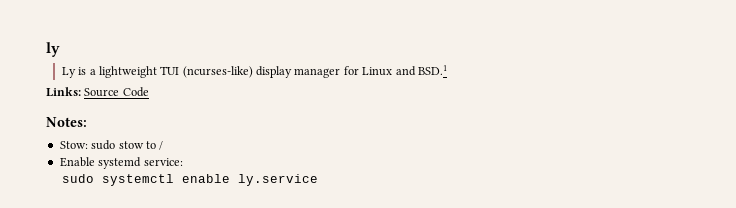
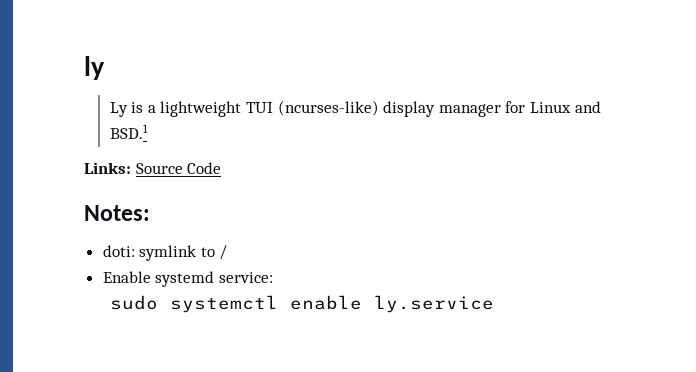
- Stow: sudo stow to /
+ doti: symlink to /

